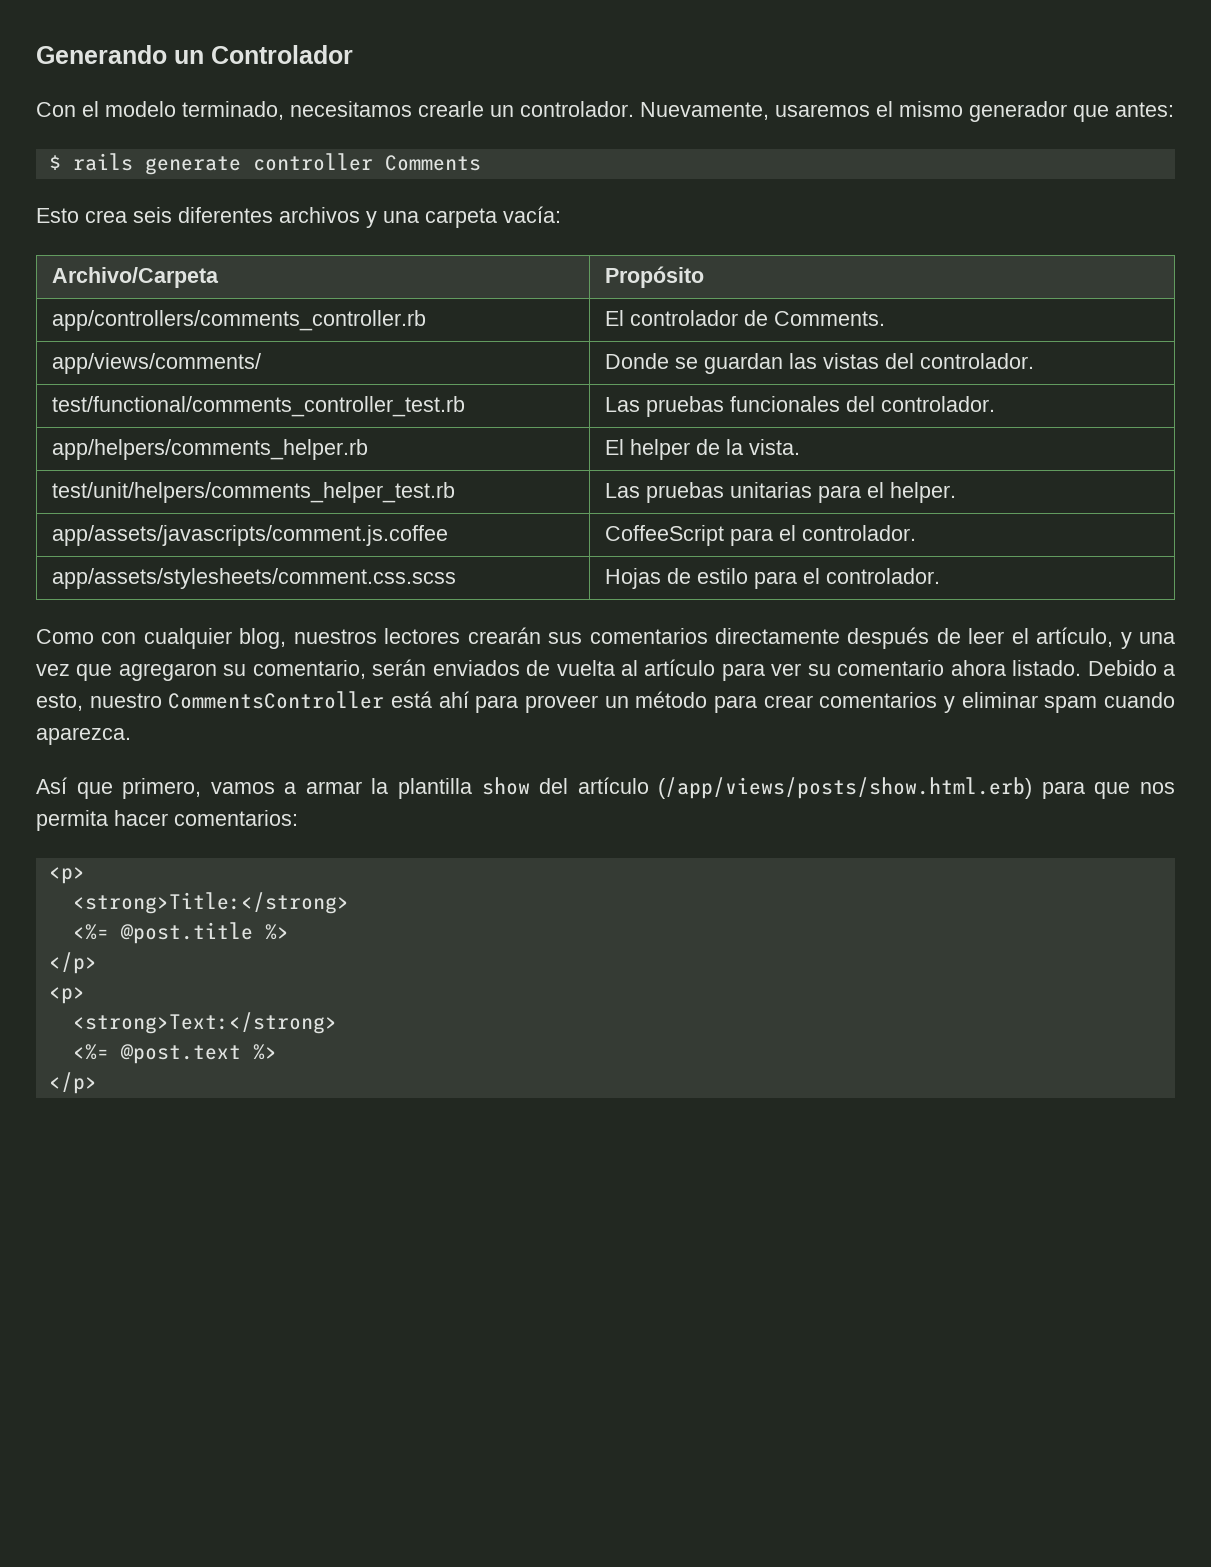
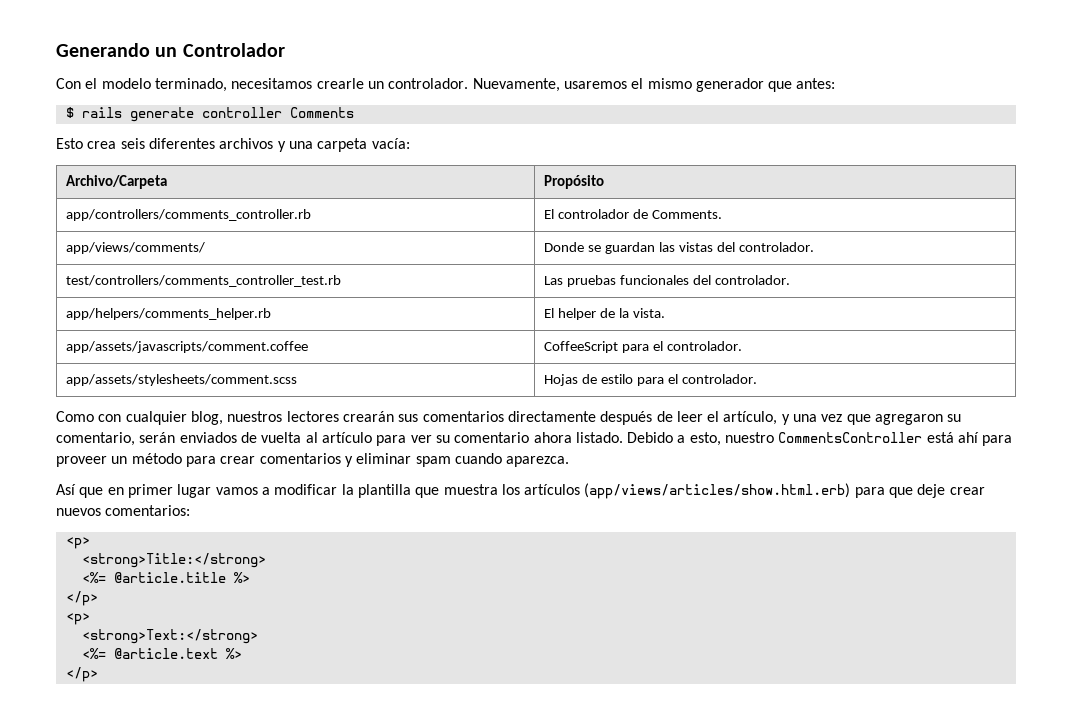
- test/functional/comments_controller_test.rb | Las pruebas funcionales del controlador.
+ test/controllers/comments_controller_test.rb | Las pruebas funcionales del controlador.
- test/unit/helpers/comments_helper_test.rb | Las pruebas unitarias para el helper.
- app/assets/javascripts/comment.js.coffee | CoffeeScript para el controlador.
+ app/assets/javascripts/comment.coffee | CoffeeScript para el controlador.
- app/assets/stylesheets/comment.css.scss | Hojas de estilo para el controlador.
+ app/assets/stylesheets/comment.scss | Hojas de estilo para el controlador.
- Así que primero, vamos a armar la plantilla show del artículo (/app/views/posts/show.html.erb) para que nos permita hacer comentarios:
+ Así que en primer lugar vamos a modificar la plantilla que muestra los artículos (app/views/articles/show.html.erb) para que deje crear nuevos comentarios:
- <%= @post.title %>
+ <%= @article.title %>
- <%= @post.text %>
+ <%= @article.text %>

